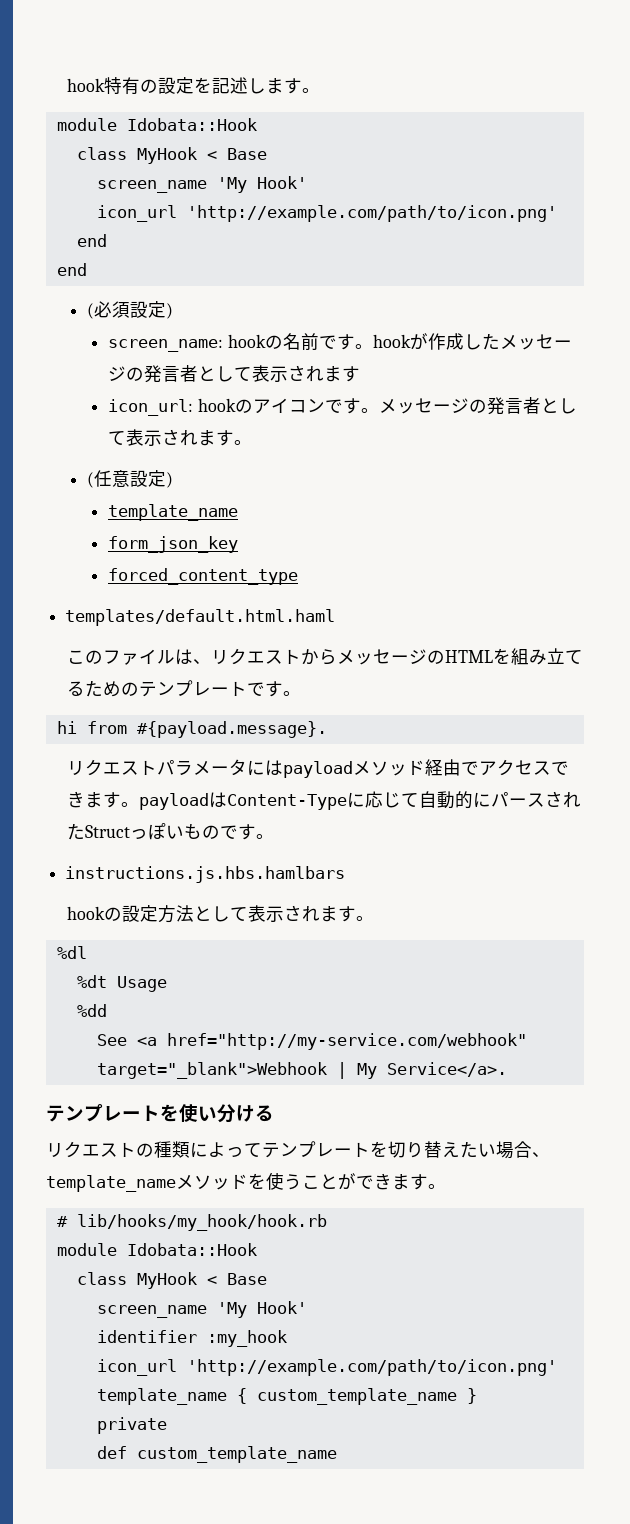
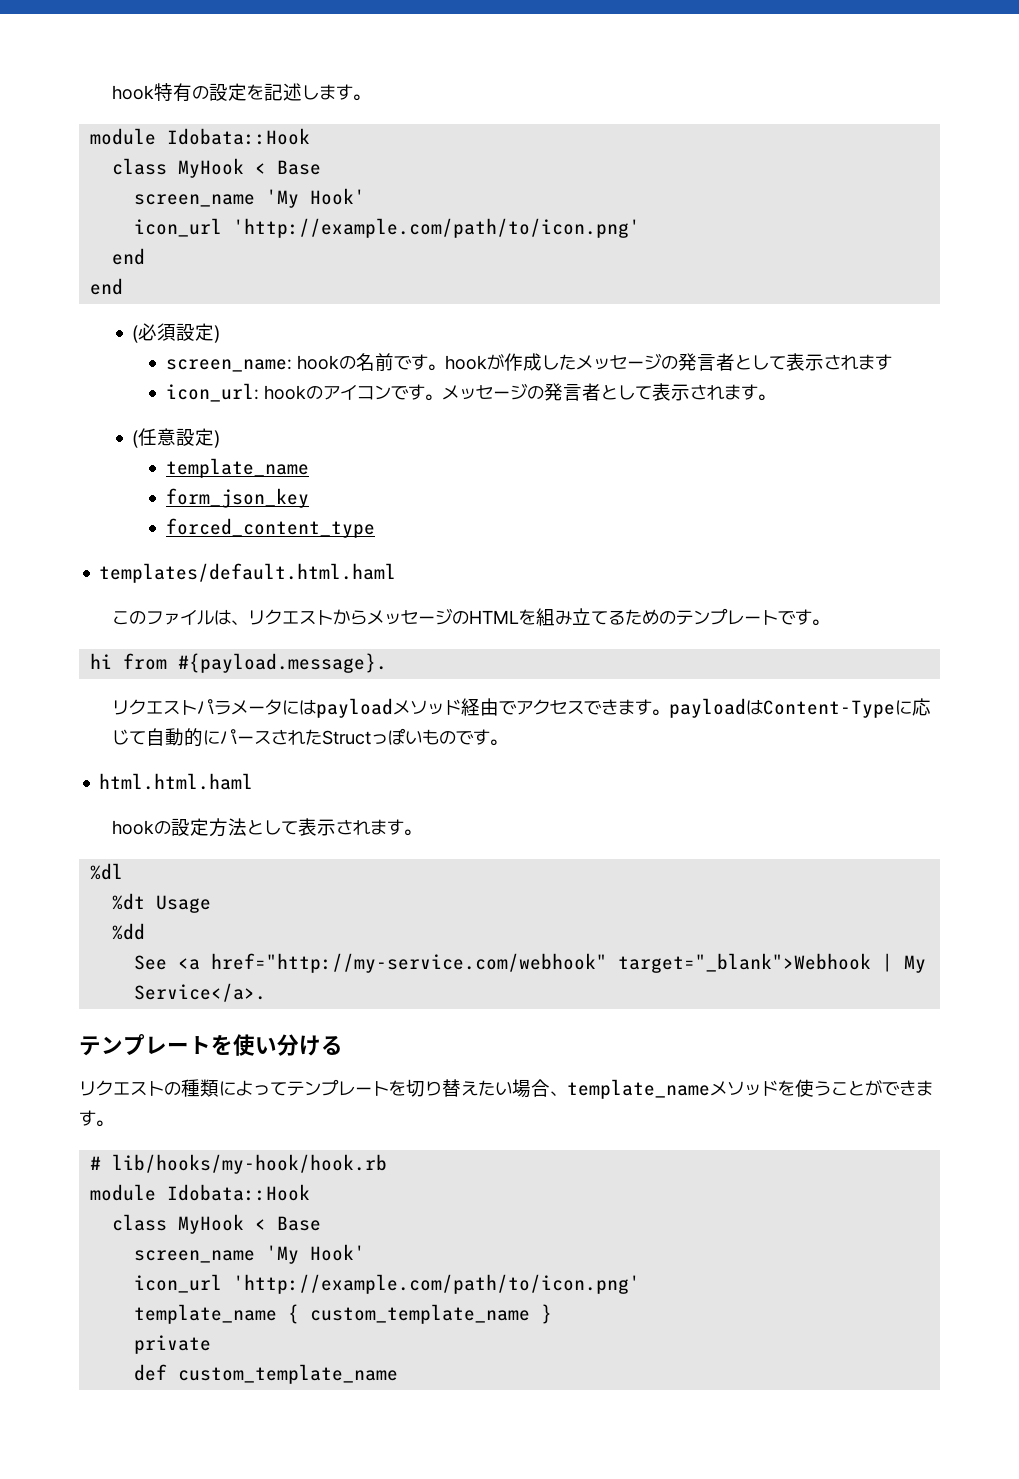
- instructions.js.hbs.hamlbars
+ html.html.haml
- # lib/hooks/my_hook/hook.rb
+ # lib/hooks/my-hook/hook.rb
  module Idobata::Hook
  class MyHook < Base
  screen_name 'My Hook'
- identifier :my_hook

